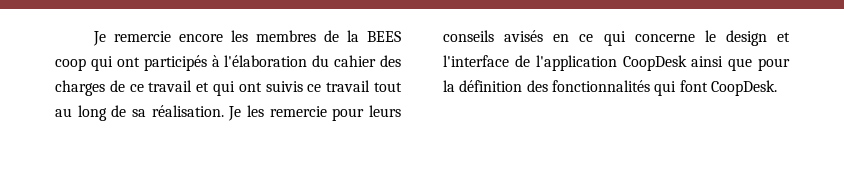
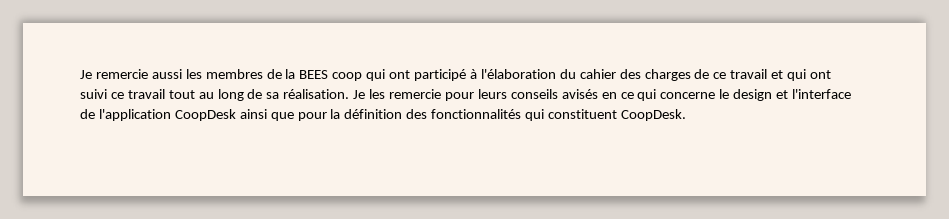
- Je remercie encore les membres de la BEES coop qui ont participés à l'élaboration du cahier des charges de ce travail et qui ont suivis ce travail tout au long de sa réalisation.
+ Je remercie aussi les membres de la BEES coop qui ont participé à l'élaboration du cahier des charges de ce travail et qui ont suivi ce travail tout au long de sa réalisation.
- Je les remercie pour leurs conseils avisés en ce qui concerne le design et l'interface de l'application CoopDesk ainsi que pour la définition des fonctionnalités qui font CoopDesk.
+ Je les remercie pour leurs conseils avisés en ce qui concerne le design et l'interface de l'application CoopDesk ainsi que pour la définition des fonctionnalités qui constituent CoopDesk.

